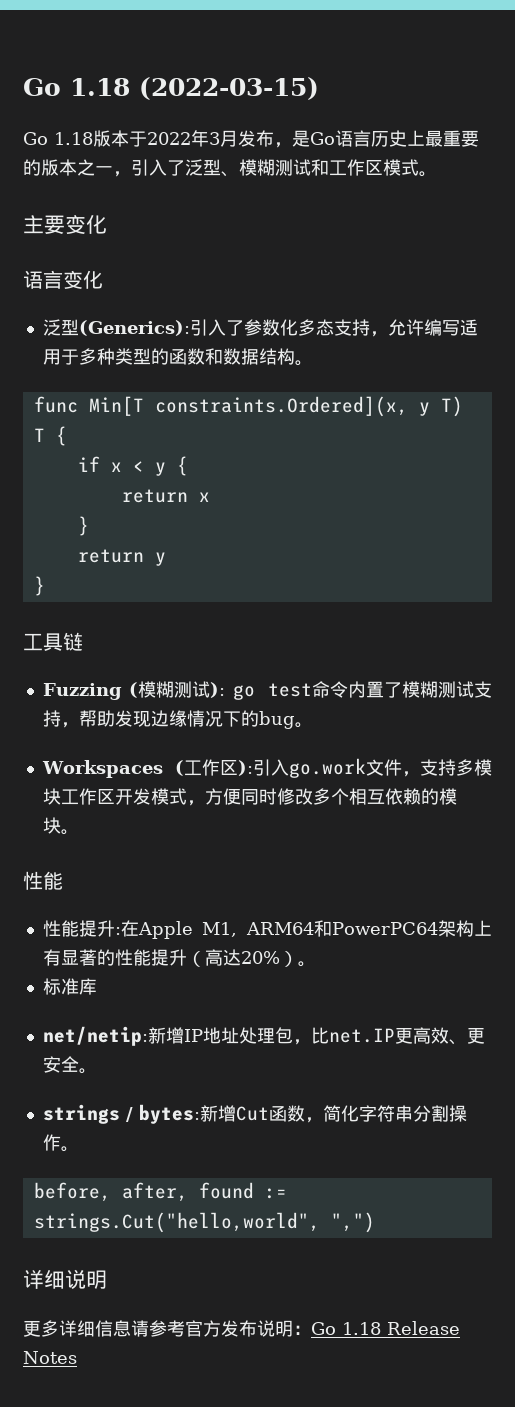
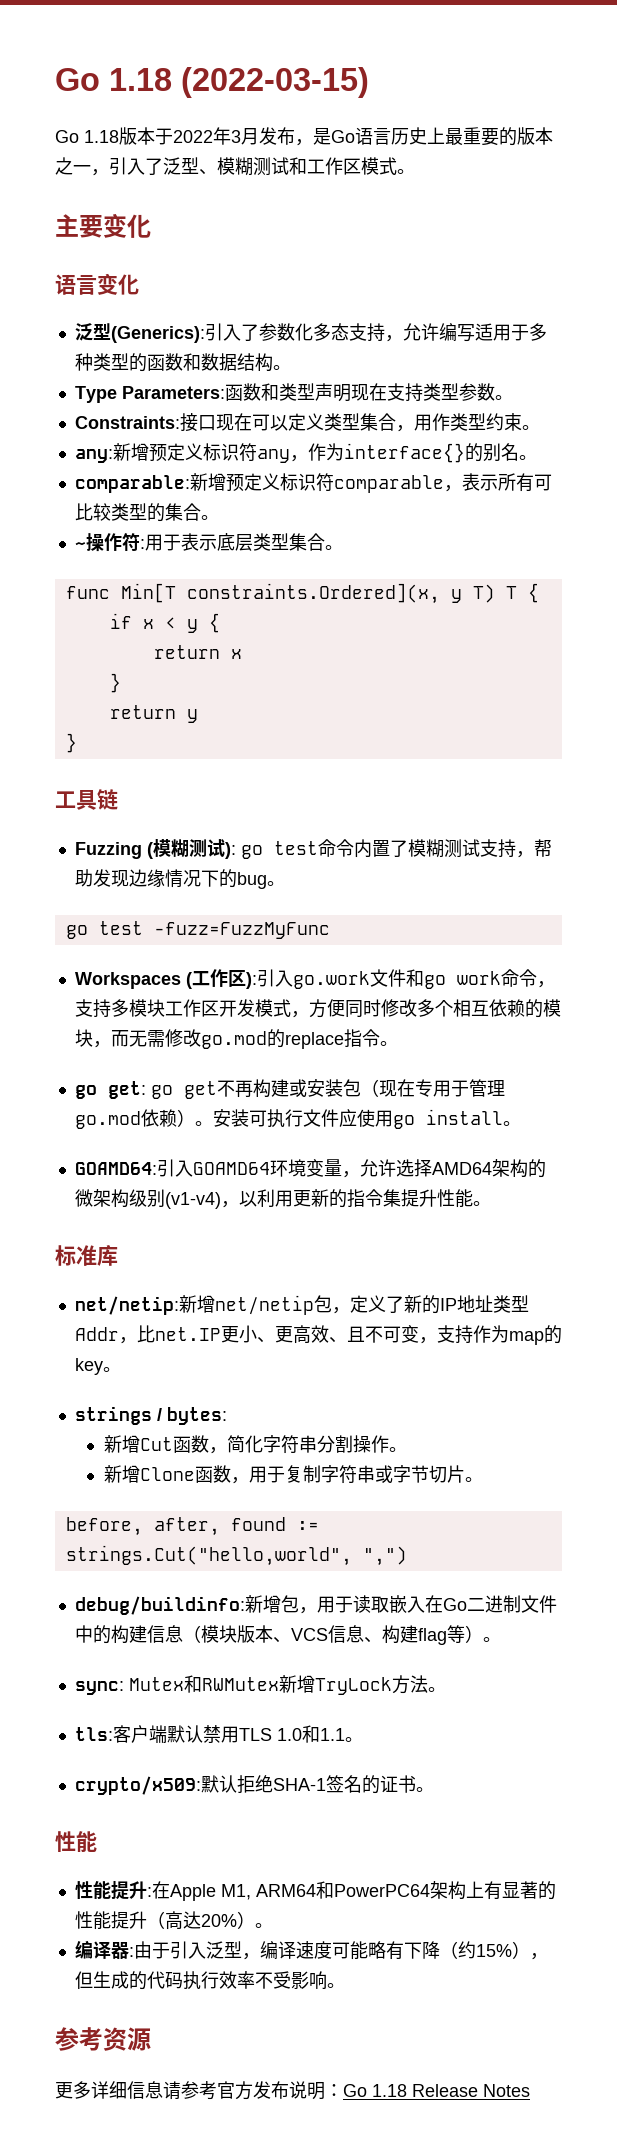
+ Type Parameters:函数和类型声明现在支持类型参数。
+ Constraints:接口现在可以定义类型集合，用作类型约束。
+ any:新增预定义标识符any，作为interface{}的别名。
+ comparable:新增预定义标识符comparable，表示所有可比较类型的集合。
+ ~操作符:用于表示底层类型集合。
+ go test -fuzz=FuzzMyFunc
- Workspaces (工作区):引入go.work文件，支持多模块工作区开发模式，方便同时修改多个相互依赖的模块。
+ Workspaces (工作区):引入go.work文件和go work命令，支持多模块工作区开发模式，方便同时修改多个相互依赖的模块，而无需修改go.mod的replace指令。
+ go get: go get不再构建或安装包（现在专用于管理go.mod依赖）。安装可执行文件应使用go install。
+ GOAMD64:引入GOAMD64环境变量，允许选择AMD64架构的微架构级别(v1-v4)，以利用更新的指令集提升性能。
+ 标准库
+ net/netip:新增net/netip包，定义了新的IP地址类型Addr，比net.IP更小、更高效、且不可变，支持作为map的key。
+ strings / bytes:
+ 新增Cut函数，简化字符串分割操作。
+ 新增Clone函数，用于复制字符串或字节切片。
+ before, after, found := strings.Cut("hello,world", ",")
+ debug/buildinfo:新增包，用于读取嵌入在Go二进制文件中的构建信息（模块版本、VCS信息、构建flag等）。
+ sync: Mutex和RWMutex新增TryLock方法。
+ tls:客户端默认禁用TLS 1.0和1.1。
+ crypto/x509:默认拒绝SHA-1签名的证书。
- 标准库
- net/netip:新增IP地址处理包，比net.IP更高效、更安全。
- strings / bytes:新增Cut函数，简化字符串分割操作。
- before, after, found := strings.Cut("hello,world", ",")
- 详细说明
+ 编译器:由于引入泛型，编译速度可能略有下降（约15%），但生成的代码执行效率不受影响。
+ 参考资源

